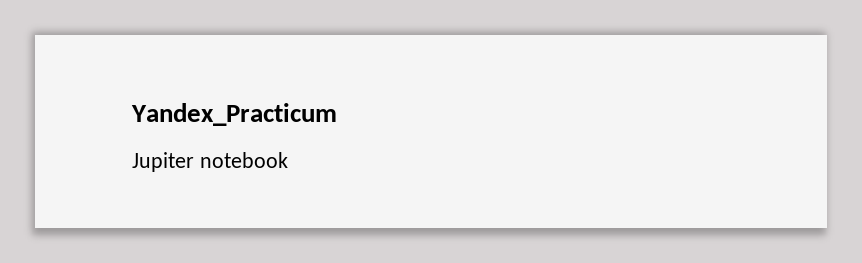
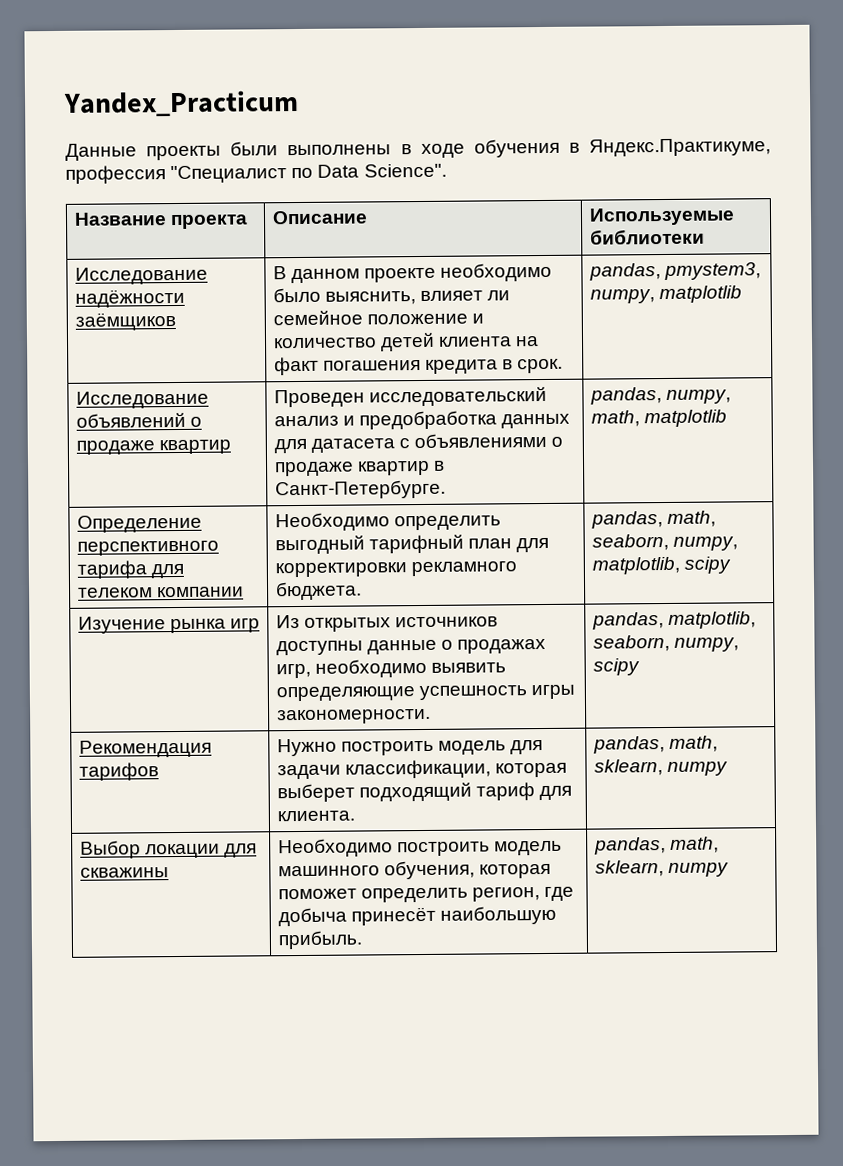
- Jupiter notebook
+ Данные проекты были выполнены в ходе обучения в Яндекс.Практикуме, профессия "Специалист по Data Science".
+ Название проекта | Описание | Используемые библиотеки
+ Исследование надёжности заёмщиков | В данном проекте необходимо было выяснить, влияет ли семейное положение и количество детей клиента на факт погашения кредита в срок. | pandas, pmystem3, numpy, matplotlib
+ Исследование объявлений о продаже квартир | Проведен исследовательский анализ и предобработка данных для датасета с объявлениями о продаже квартир в Санкт-Петербурге. | pandas, numpy, math, matplotlib
+ Определение перспективного тарифа для телеком компании | Необходимо определить выгодный тарифный план для корректировки рекламного бюджета. | pandas, math, seaborn, numpy, matplotlib, scipy
+ Изучение рынка игр | Из открытых источников доступны данные о продажах игр, необходимо выявить определяющие успешность игры закономерности. | pandas, matplotlib, seaborn, numpy, scipy
+ Рекомендация тарифов | Нужно построить модель для задачи классификации, которая выберет подходящий тариф для клиента. | pandas, math, sklearn, numpy
+ Выбор локации для скважины | Необходимо построить модель машинного обучения, которая поможет определить регион, где добыча принесёт наибольшую прибыль. | pandas, math, sklearn, numpy

